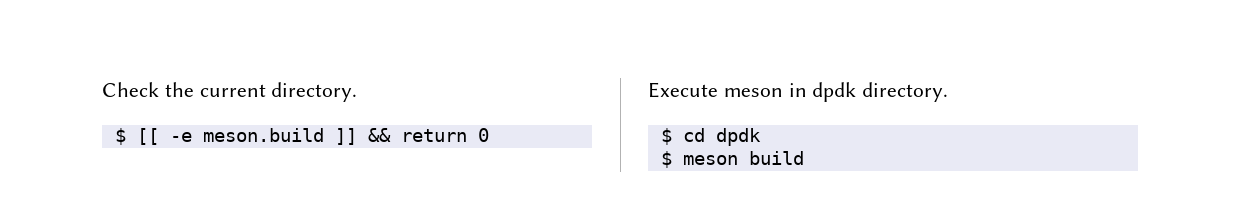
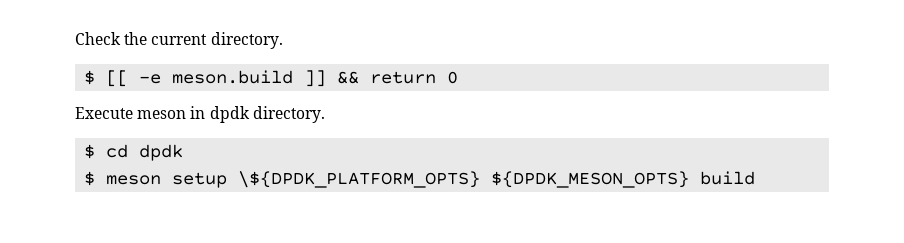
- $ meson build
+ $ meson setup \${DPDK_PLATFORM_OPTS} ${DPDK_MESON_OPTS} build

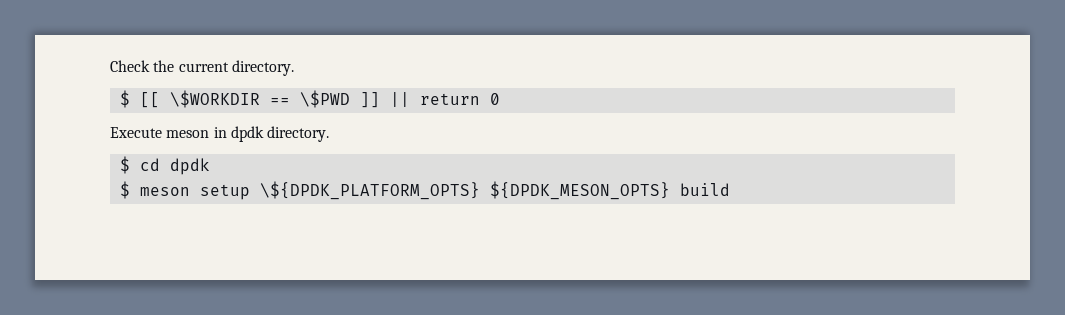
- $ [[ -e meson.build ]] && return 0
+ $ [[ \$WORKDIR == \$PWD ]] || return 0

